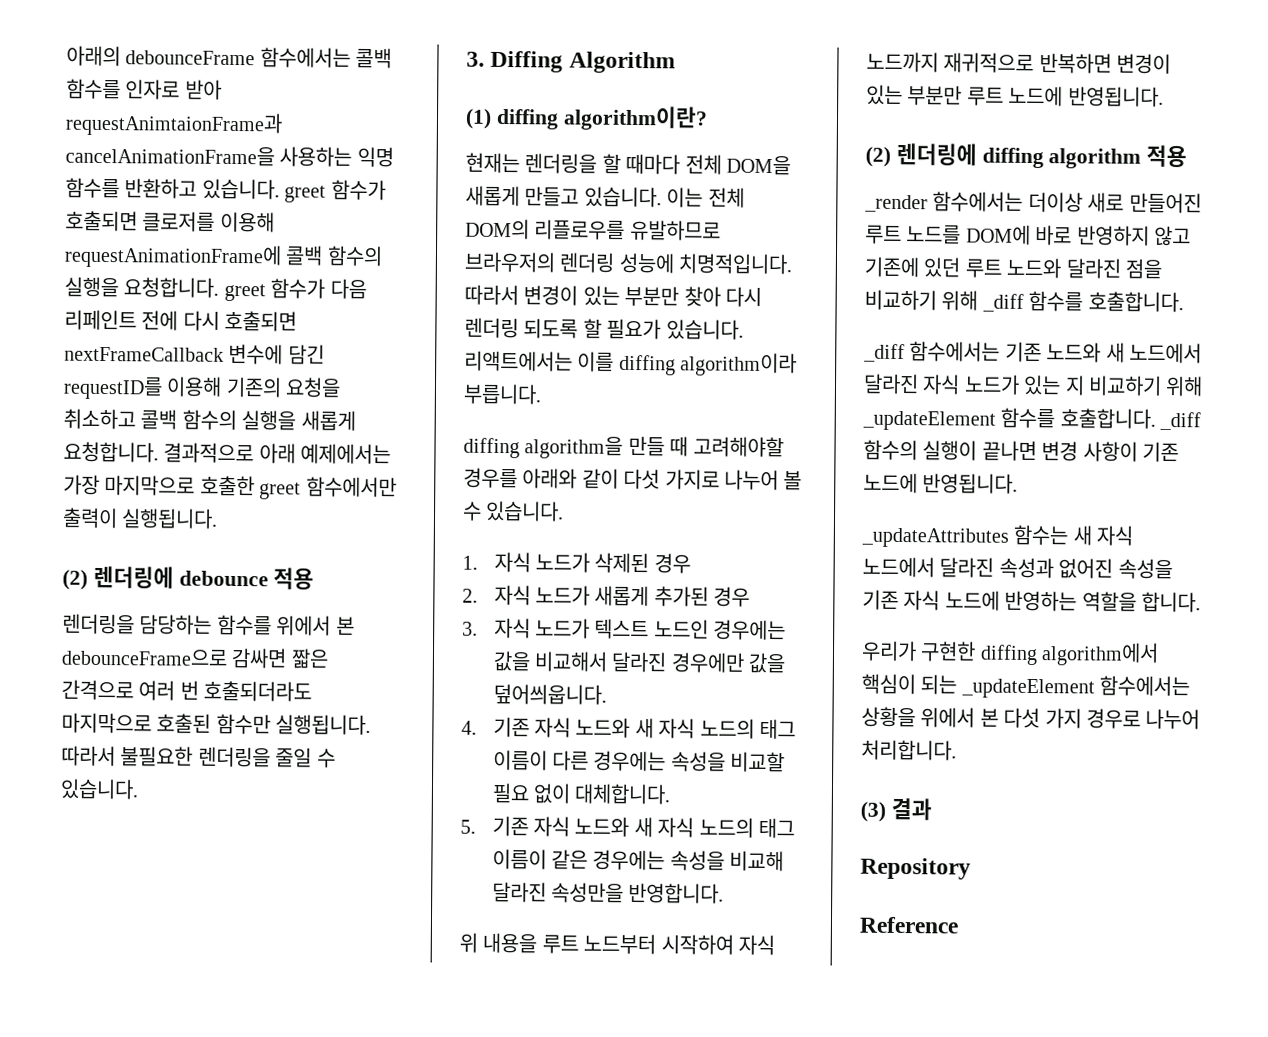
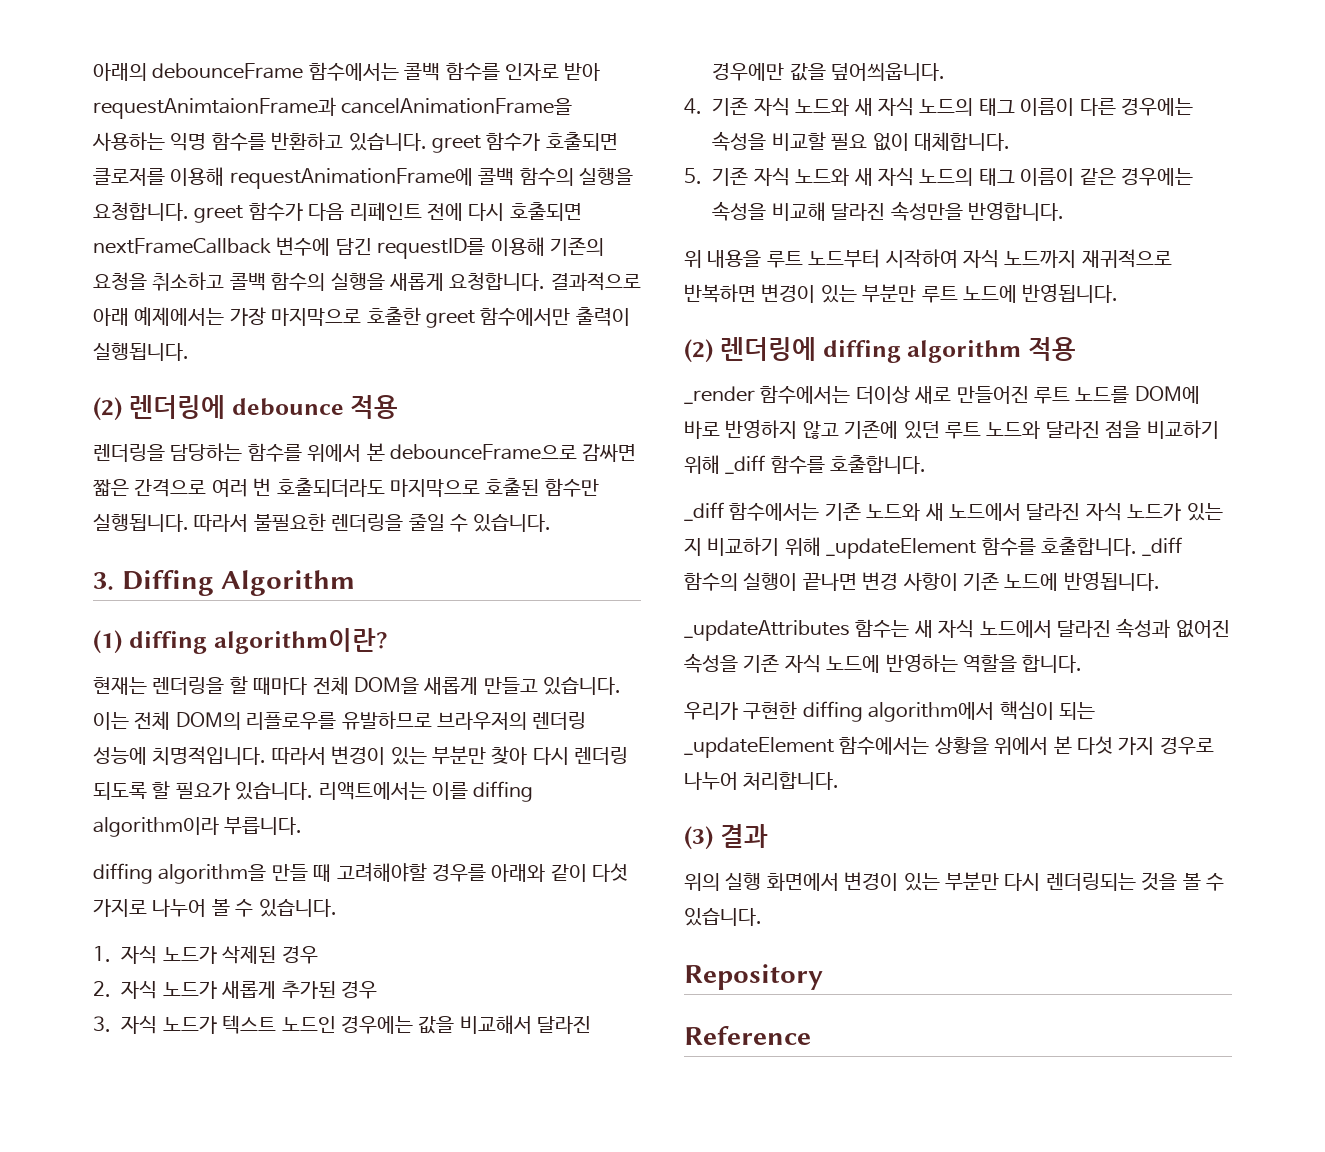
+ 위의 실행 화면에서 변경이 있는 부분만 다시 렌더링되는 것을 볼 수 있습니다.

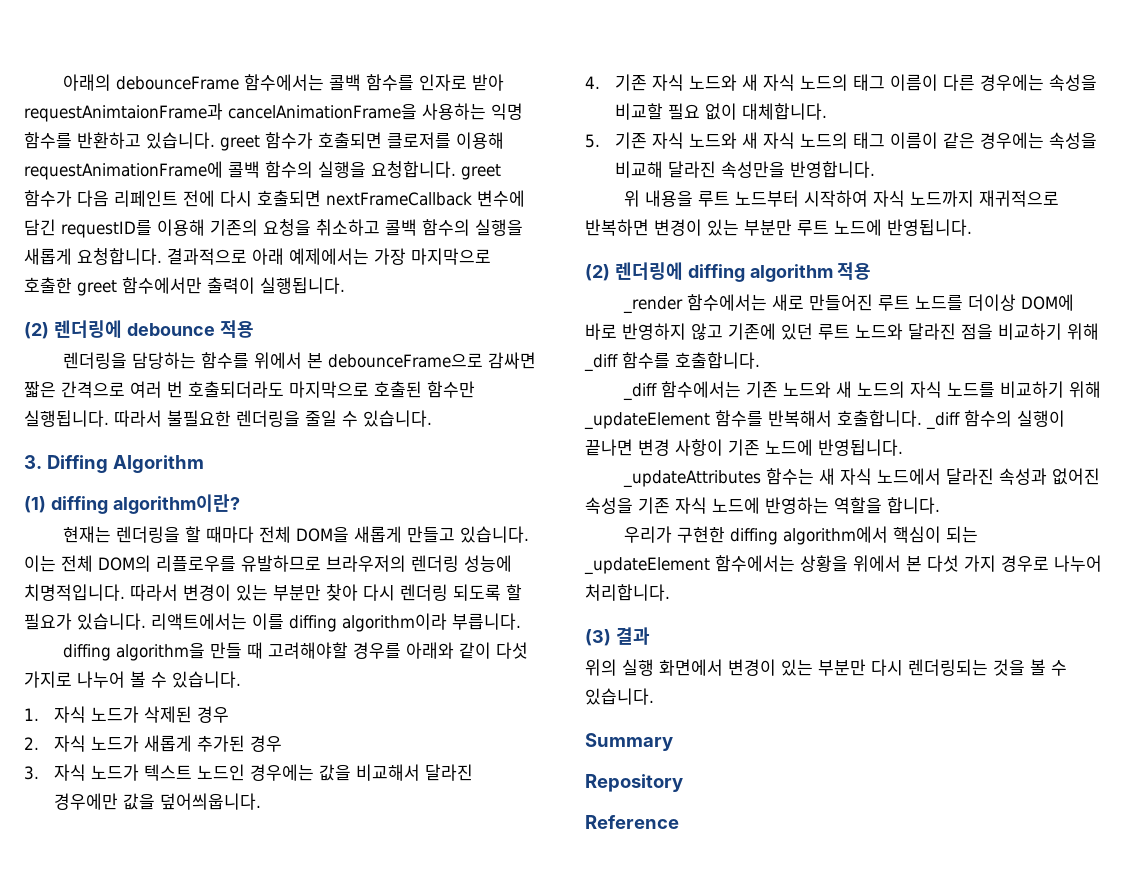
- _render 함수에서는 더이상 새로 만들어진 루트 노드를 DOM에 바로 반영하지 않고 기존에 있던 루트 노드와 달라진 점을 비교하기 위해 _diff 함수를 호출합니다.
+ _render 함수에서는 새로 만들어진 루트 노드를 더이상 DOM에 바로 반영하지 않고 기존에 있던 루트 노드와 달라진 점을 비교하기 위해 _diff 함수를 호출합니다.
- _diff 함수에서는 기존 노드와 새 노드에서 달라진 자식 노드가 있는 지 비교하기 위해 _updateElement 함수를 호출합니다.
+ _diff 함수에서는 기존 노드와 새 노드의 자식 노드를 비교하기 위해 _updateElement 함수를 반복해서 호출합니다.
+ Summary

